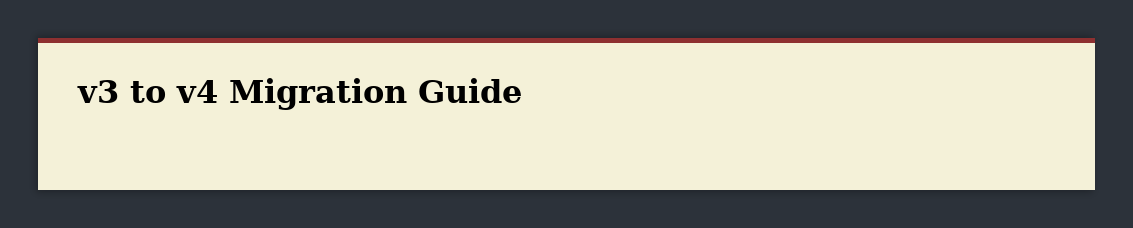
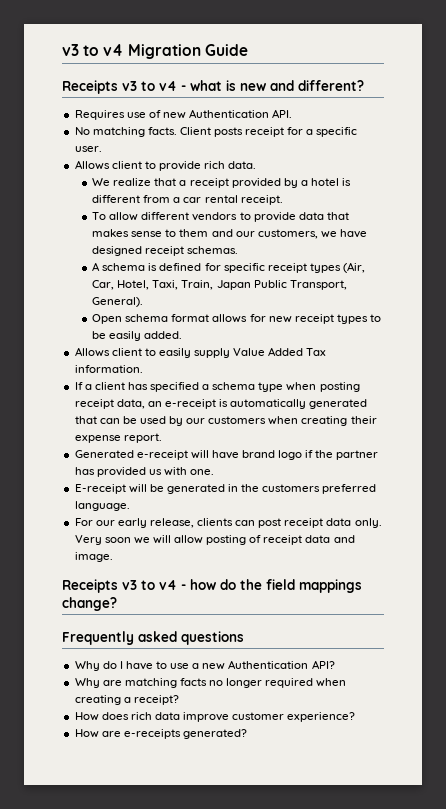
+ Receipts v3 to v4 - what is new and different?
+ Requires use of new Authentication API.
+ No matching facts. Client posts receipt for a specific user.
+ Allows client to provide rich data.
+ We realize that a receipt provided by a hotel is different from a car rental receipt.
+ To allow different vendors to provide data that makes sense to them and our customers, we have designed receipt schemas.
+ A schema is defined for specific receipt types (Air, Car, Hotel, Taxi, Train, Japan Public Transport, General).
+ Open schema format allows for new receipt types to be easily added.
+ Allows client to easily supply Value Added Tax information.
+ If a client has specified a schema type when posting receipt data, an e-receipt is automatically generated that can be used by our customers when creating their expense report.
+ Generated e-receipt will have brand logo if the partner has provided us with one.
+ E-receipt will be generated in the customers preferred language.
+ For our early release, clients can post receipt data only. Very soon we will allow posting of receipt data and image.
+ Receipts v3 to v4 - how do the field mappings change?
+ Frequently asked questions
+ Why do I have to use a new Authentication API?
+ Why are matching facts no longer required when creating a receipt?
+ How does rich data improve customer experience?
+ How are e-receipts generated?

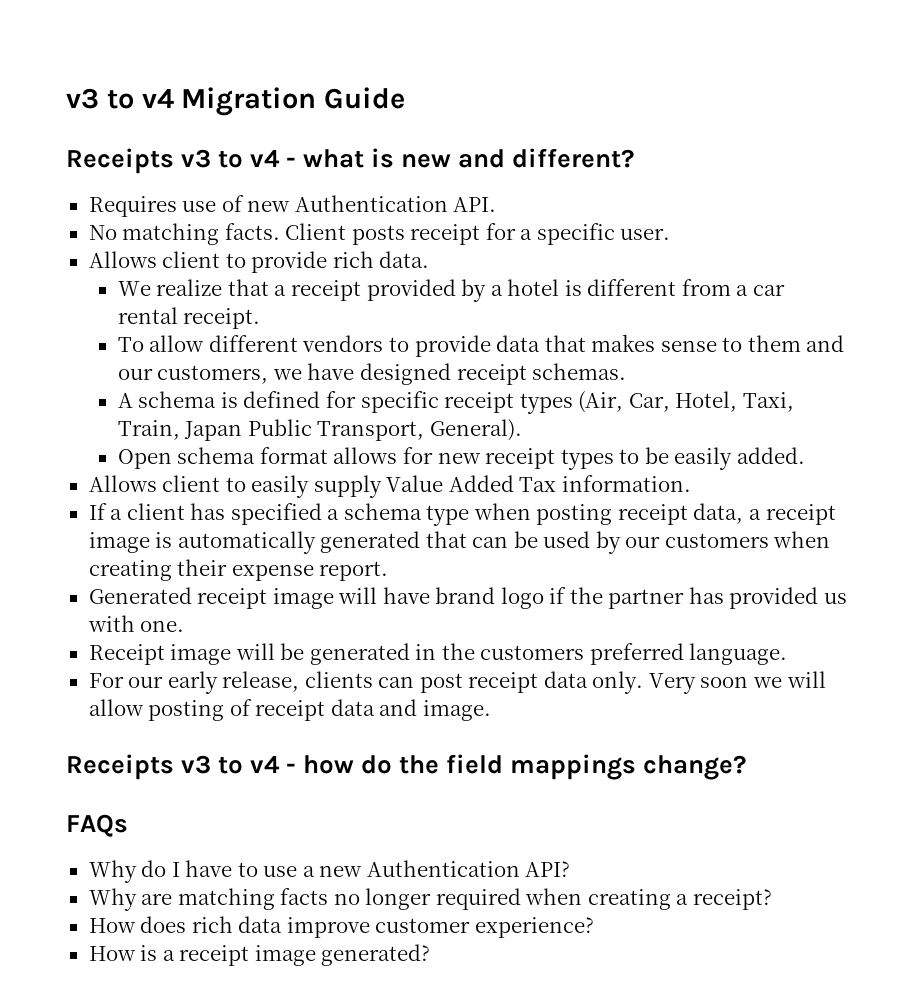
- If a client has specified a schema type when posting receipt data, an e-receipt is automatically generated that can be used by our customers when creating their expense report.
+ If a client has specified a schema type when posting receipt data, a receipt image is automatically generated that can be used by our customers when creating their expense report.
- Generated e-receipt will have brand logo if the partner has provided us with one.
+ Generated receipt image will have brand logo if the partner has provided us with one.
- E-receipt will be generated in the customers preferred language.
+ Receipt image will be generated in the customers preferred language.
- Frequently asked questions
+ FAQs
- How are e-receipts generated?
+ How is a receipt image generated?

